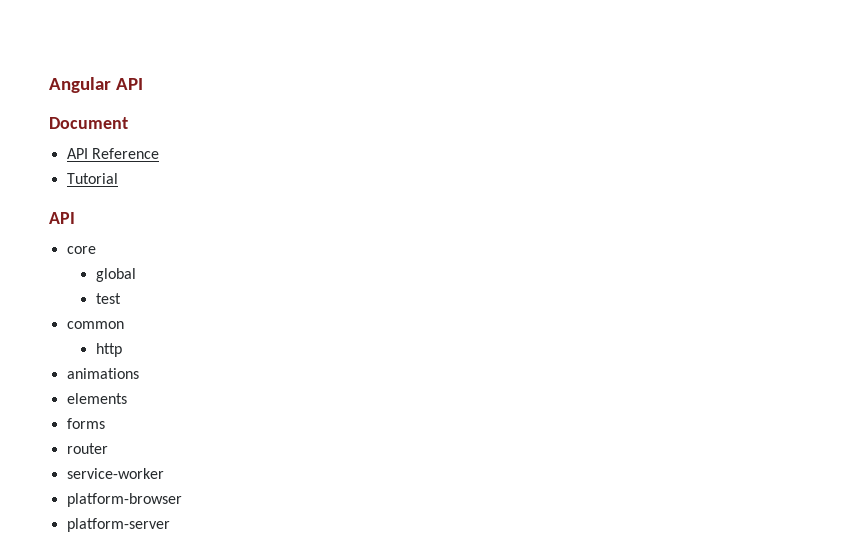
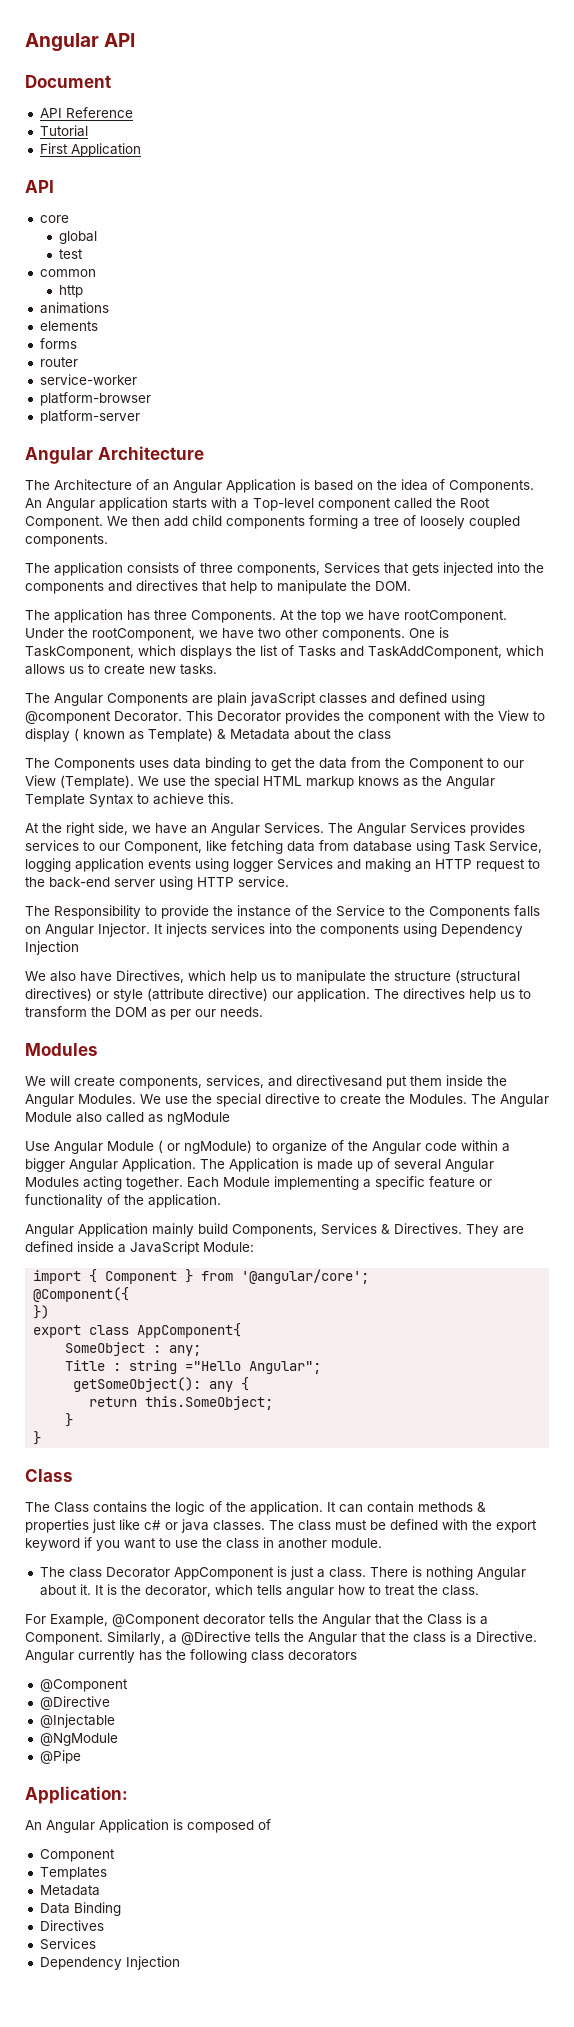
+ First Application
+ Angular Architecture
+ The Architecture of an Angular Application is based on the idea of Components. An Angular application starts with a Top-level component called the Root Component. We then add child components forming a tree of loosely coupled components.
+ The application consists of three components, Services that gets injected into the components and directives that help to manipulate the DOM.
+ The application has three Components. At the top we have rootComponent. Under the rootComponent, we have two other components. One is TaskComponent, which displays the list of Tasks and TaskAddComponent, which allows us to create new tasks.
+ The Angular Components are plain javaScript classes and defined using @component Decorator. This Decorator provides the component with the View to display ( known as Template) & Metadata about the class
+ The Components uses data binding to get the data from the Component to our View (Template). We use the special HTML markup knows as the Angular Template Syntax to achieve this.
+ At the right side, we have an Angular Services. The Angular Services provides services to our Component, like fetching data from database using Task Service, logging application events using logger Services and making an HTTP request to the back-end server using HTTP service.
+ The Responsibility to provide the instance of the Service to the Components falls on Angular Injector. It injects services into the components using Dependency Injection
+ We also have Directives, which help us to manipulate the structure (structural directives) or style (attribute directive) our application. The directives help us to transform the DOM as per our needs.
+ Modules
+ We will create components, services, and directivesand put them inside the Angular Modules. We use the special directive to create the Modules. The Angular Module also called as ngModule
+ Use Angular Module ( or ngModule) to organize of the Angular code within a bigger Angular Application. The Application is made up of several Angular Modules acting together. Each Module implementing a specific feature or functionality of the application.
+ Angular Application mainly build Components, Services & Directives. They are defined inside a JavaScript Module:
+ import { Component } from '@angular/core';
+ @Component({
+ })
+ export class AppComponent{
+ SomeObject : any;
+ Title : string ="Hello Angular";
+ getSomeObject(): any {
+ return this.SomeObject;
+ }
+ }
+ Class
+ The Class contains the logic of the application. It can contain methods & properties just like c# or java classes. The class must be defined with the export keyword if you want to use the class in another module.
+ The class Decorator AppComponent is just a class. There is nothing Angular about it. It is the decorator, which tells angular how to treat the class.
+ For Example, @Component decorator tells the Angular that the Class is a Component. Similarly, a @Directive tells the Angular that the class is a Directive. Angular currently has the following class decorators
+ @Component
+ @Directive
+ @Injectable
+ @NgModule
+ @Pipe
+ Application:
+ An Angular Application is composed of
+ Component
+ Templates
+ Metadata
+ Data Binding
+ Directives
+ Services
+ Dependency Injection

